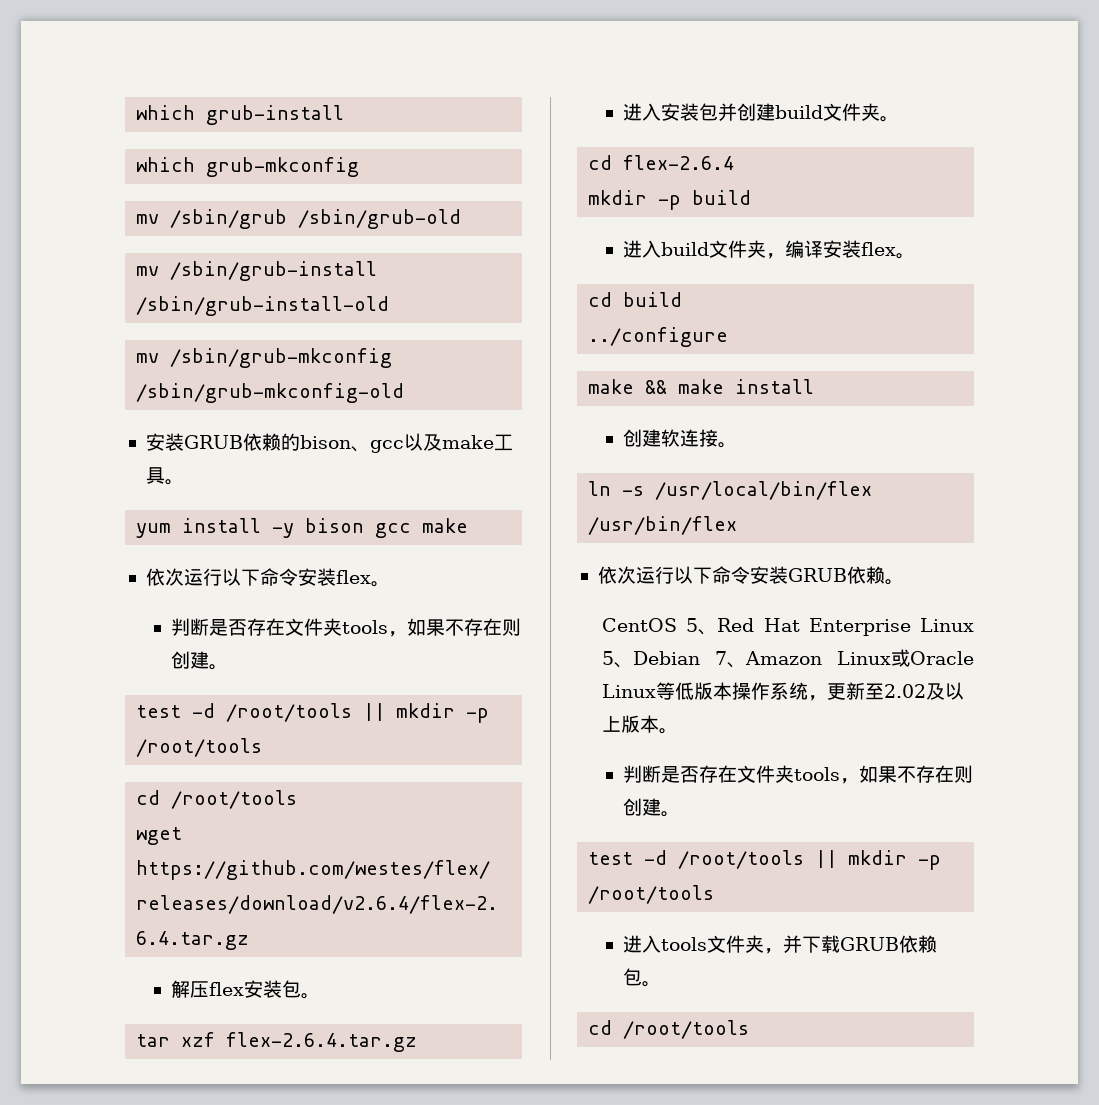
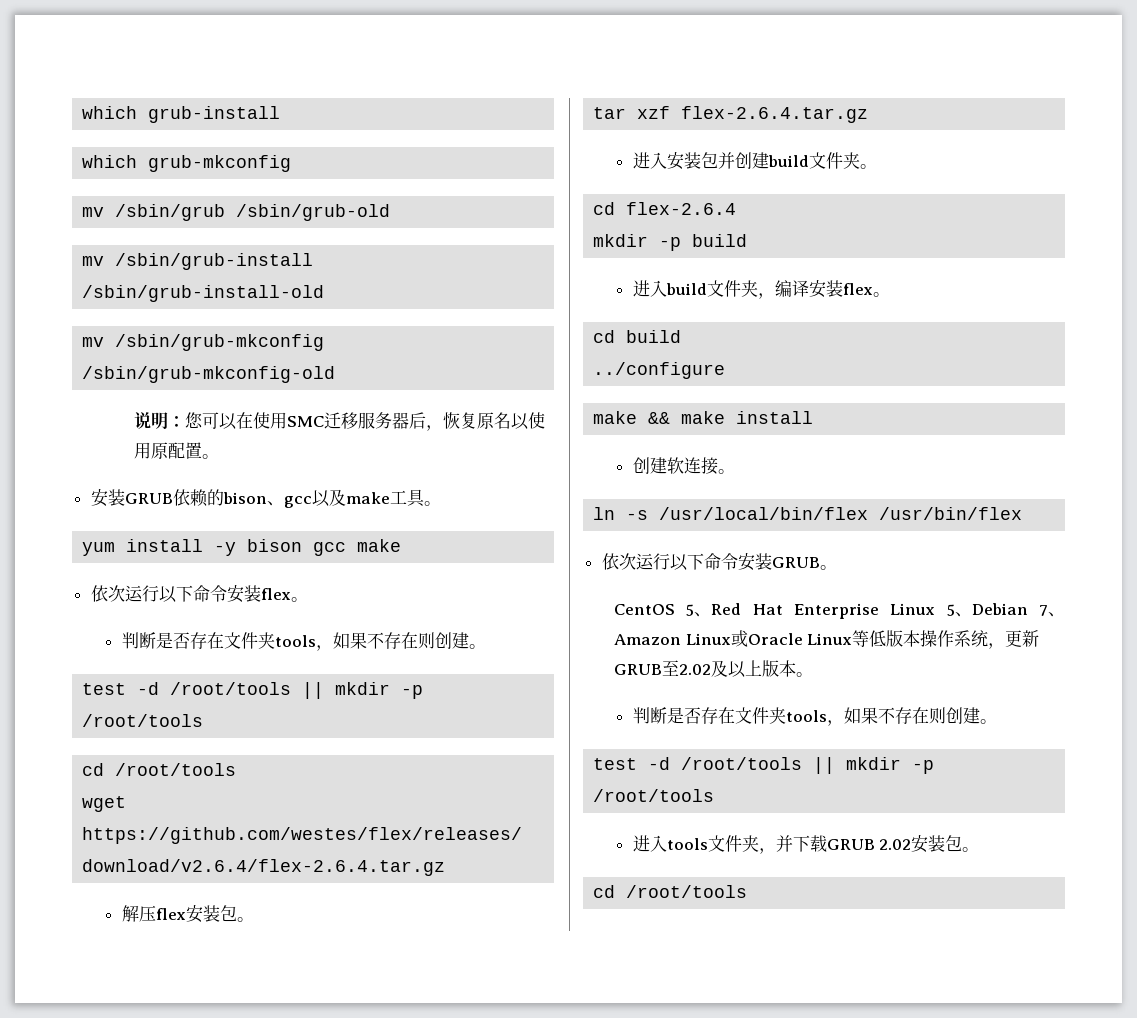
+ 说明：您可以在使用SMC迁移服务器后，恢复原名以使用原配置。
- 依次运行以下命令安装GRUB依赖。
+ 依次运行以下命令安装GRUB。
- CentOS 5、Red Hat Enterprise Linux 5、Debian 7、Amazon Linux或Oracle Linux等低版本操作系统，更新至2.02及以上版本。
+ CentOS 5、Red Hat Enterprise Linux 5、Debian 7、Amazon Linux或Oracle Linux等低版本操作系统，更新GRUB至2.02及以上版本。
- 进入tools文件夹，并下载GRUB依赖包。
+ 进入tools文件夹，并下载GRUB 2.02安装包。

